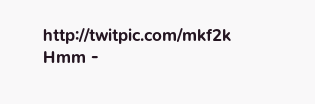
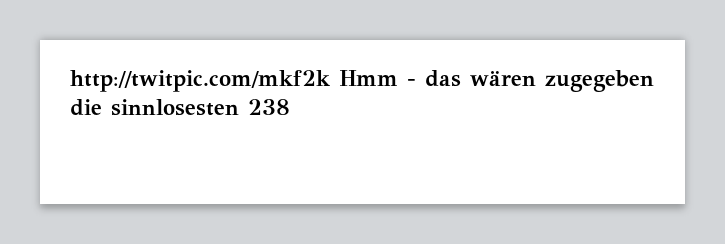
- http://twitpic.com/mkf2k Hmm -
+ http://twitpic.com/mkf2k Hmm - das wären zugegeben die sinnlosesten 238

